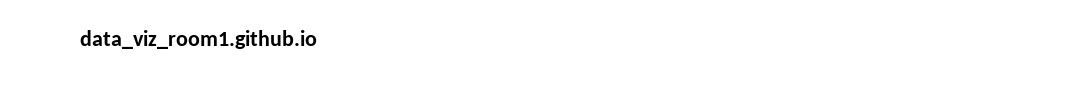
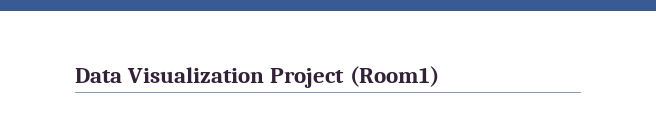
- data_viz_room1.github.io
+ Data Visualization Project (Room1)

